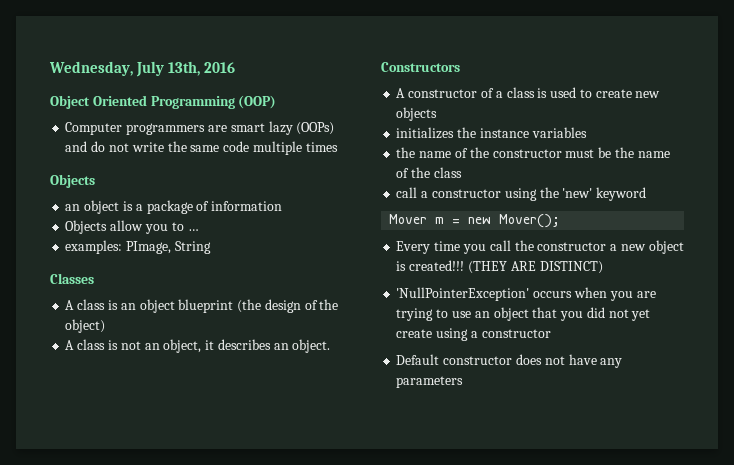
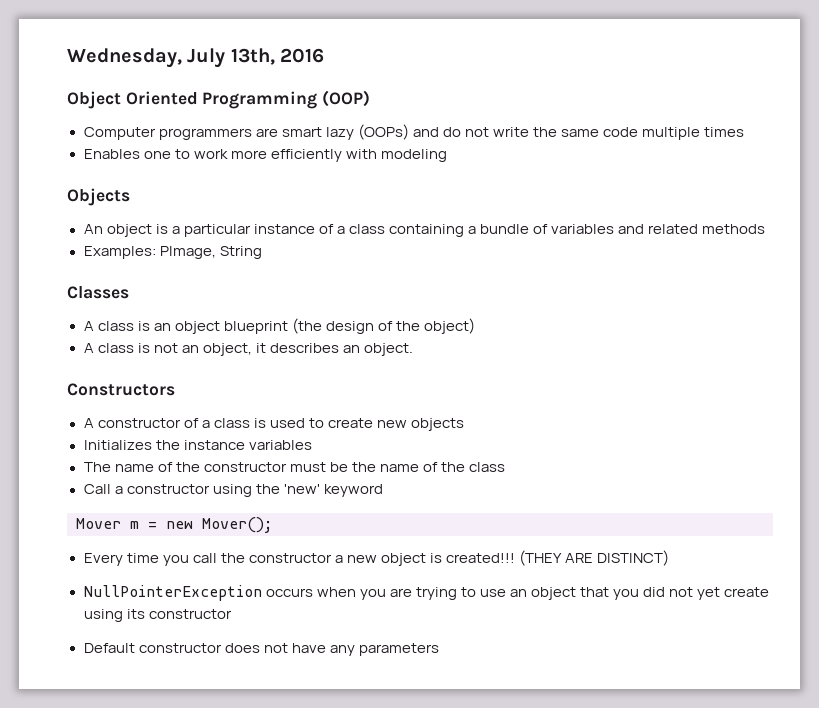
+ Enables one to work more efficiently with modeling
- an object is a package of information
- Objects allow you to …
- examples: PImage, String
+ An object is a particular instance of a class containing a bundle of variables and related methods
+ Examples: PImage, String
- initializes the instance variables
+ Initializes the instance variables
- the name of the constructor must be the name of the class
+ The name of the constructor must be the name of the class
- call a constructor using the 'new' keyword
+ Call a constructor using the 'new' keyword
- 'NullPointerException' occurs when you are trying to use an object that you did not yet create using a constructor
+ NullPointerException occurs when you are trying to use an object that you did not yet create using its constructor

